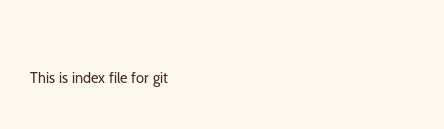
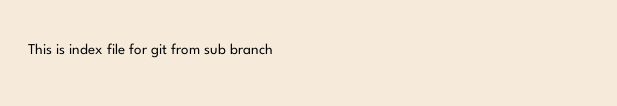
- This is index file for git
+ This is index file for git from sub branch

